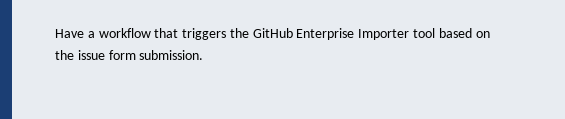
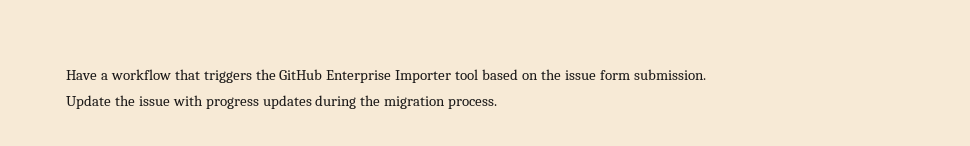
+ Update the issue with progress updates during the migration process.

